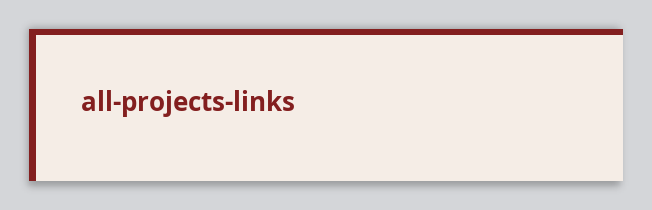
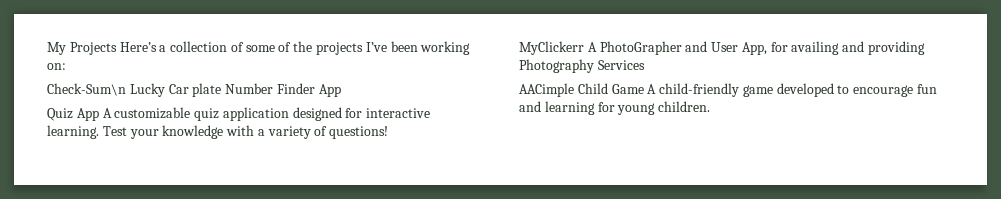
- all-projects-links
+ My Projects Here’s a collection of some of the projects I’ve been working on:
+ Check-Sum\n Lucky Car plate Number Finder App
+ Quiz App A customizable quiz application designed for interactive learning. Test your knowledge with a variety of questions!
+ MyClickerr A PhotoGrapher and User App, for availing and providing Photography Services
+ AACimple Child Game A child-friendly game developed to encourage fun and learning for young children.

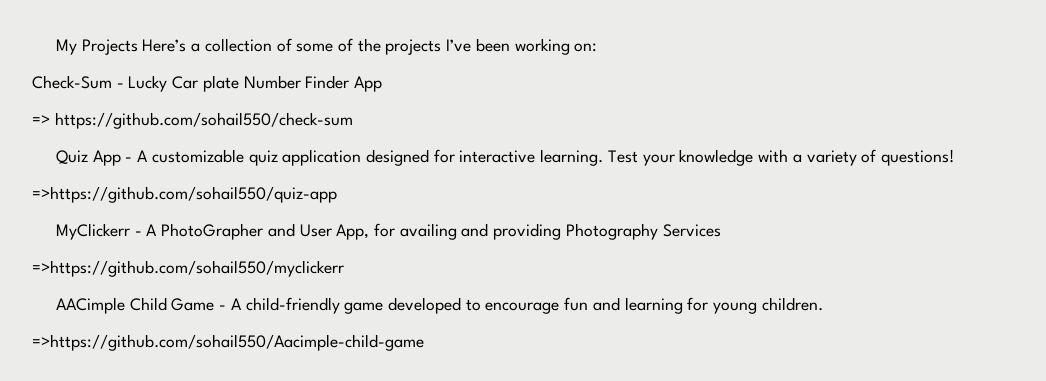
- Check-Sum\n Lucky Car plate Number Finder App
+ Check-Sum - Lucky Car plate Number Finder App
+ => https://github.com/sohail550/check-sum
- Quiz App A customizable quiz application designed for interactive learning.
+ Quiz App - A customizable quiz application designed for interactive learning.
+ =>https://github.com/sohail550/quiz-app
- MyClickerr A PhotoGrapher and User App, for availing and providing Photography Services
+ MyClickerr - A PhotoGrapher and User App, for availing and providing Photography Services
+ =>https://github.com/sohail550/myclickerr
- AACimple Child Game A child-friendly game developed to encourage fun and learning for young children.
+ AACimple Child Game - A child-friendly game developed to encourage fun and learning for young children.
+ =>https://github.com/sohail550/Aacimple-child-game

